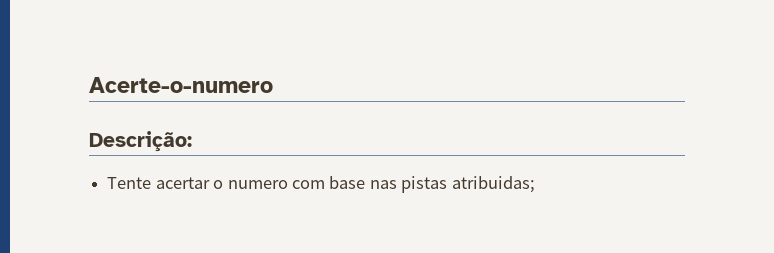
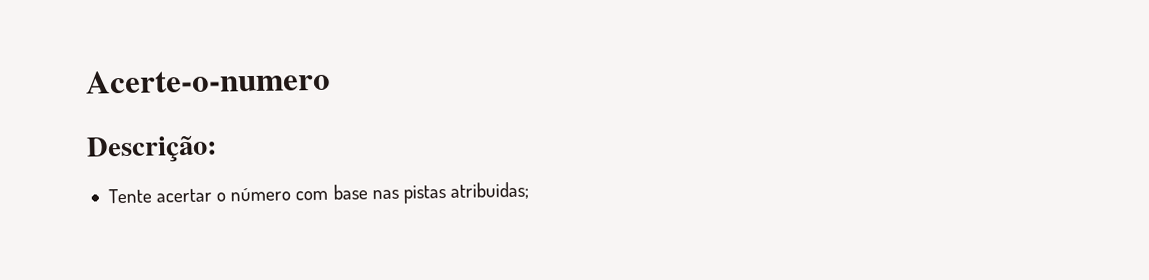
- Tente acertar o numero com base nas pistas atribuidas;
+ Tente acertar o número com base nas pistas atribuidas;

